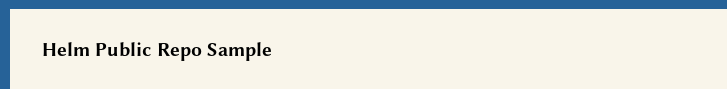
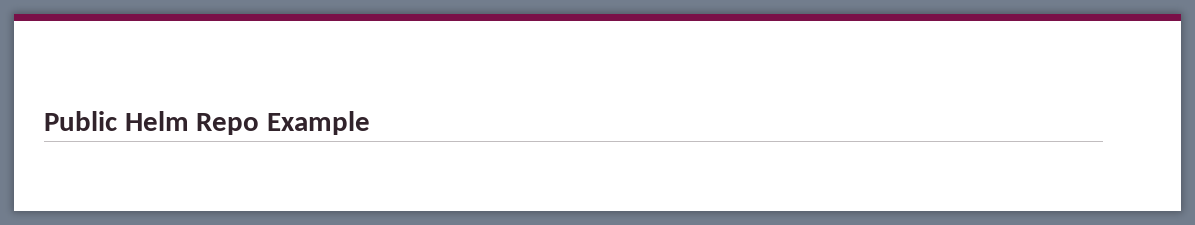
- Helm Public Repo Sample
+ Public Helm Repo Example

